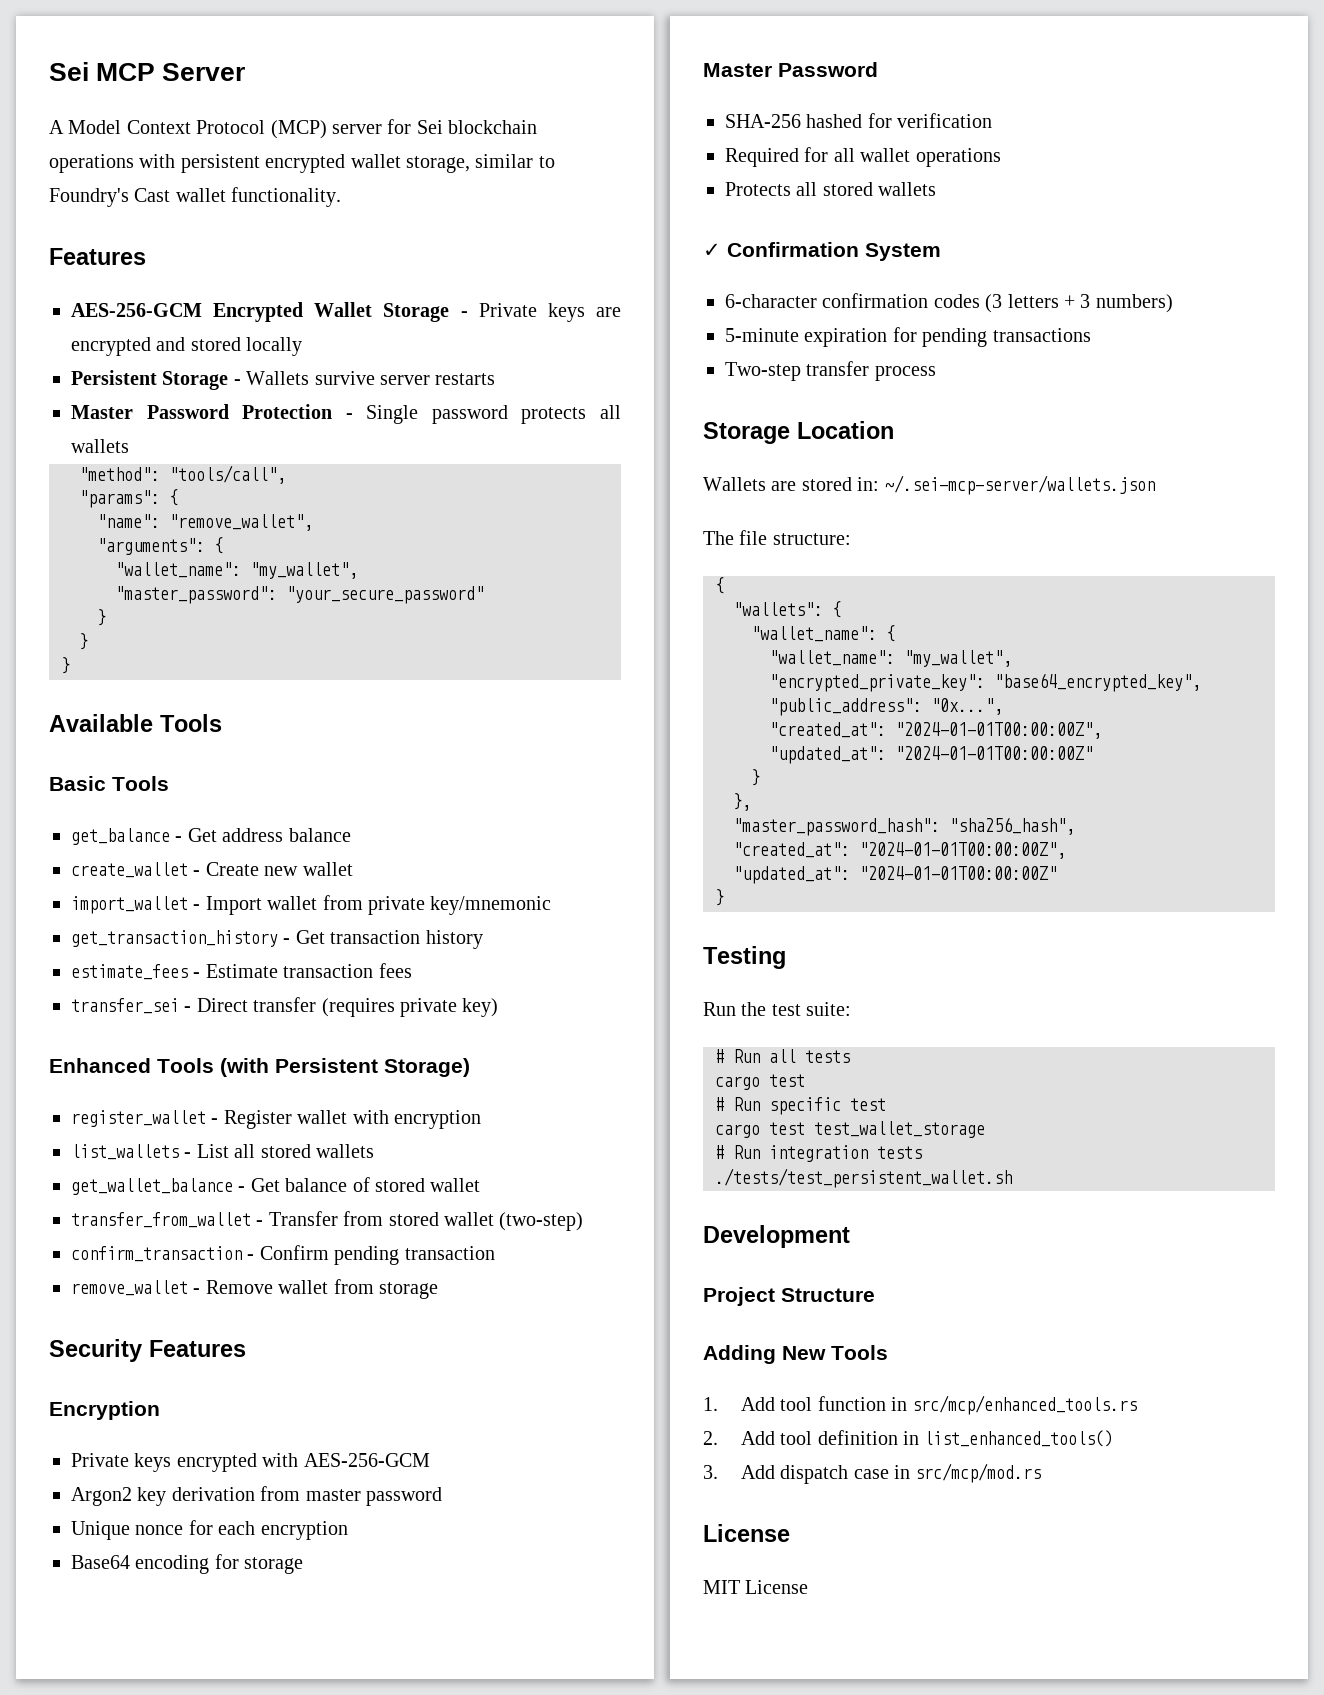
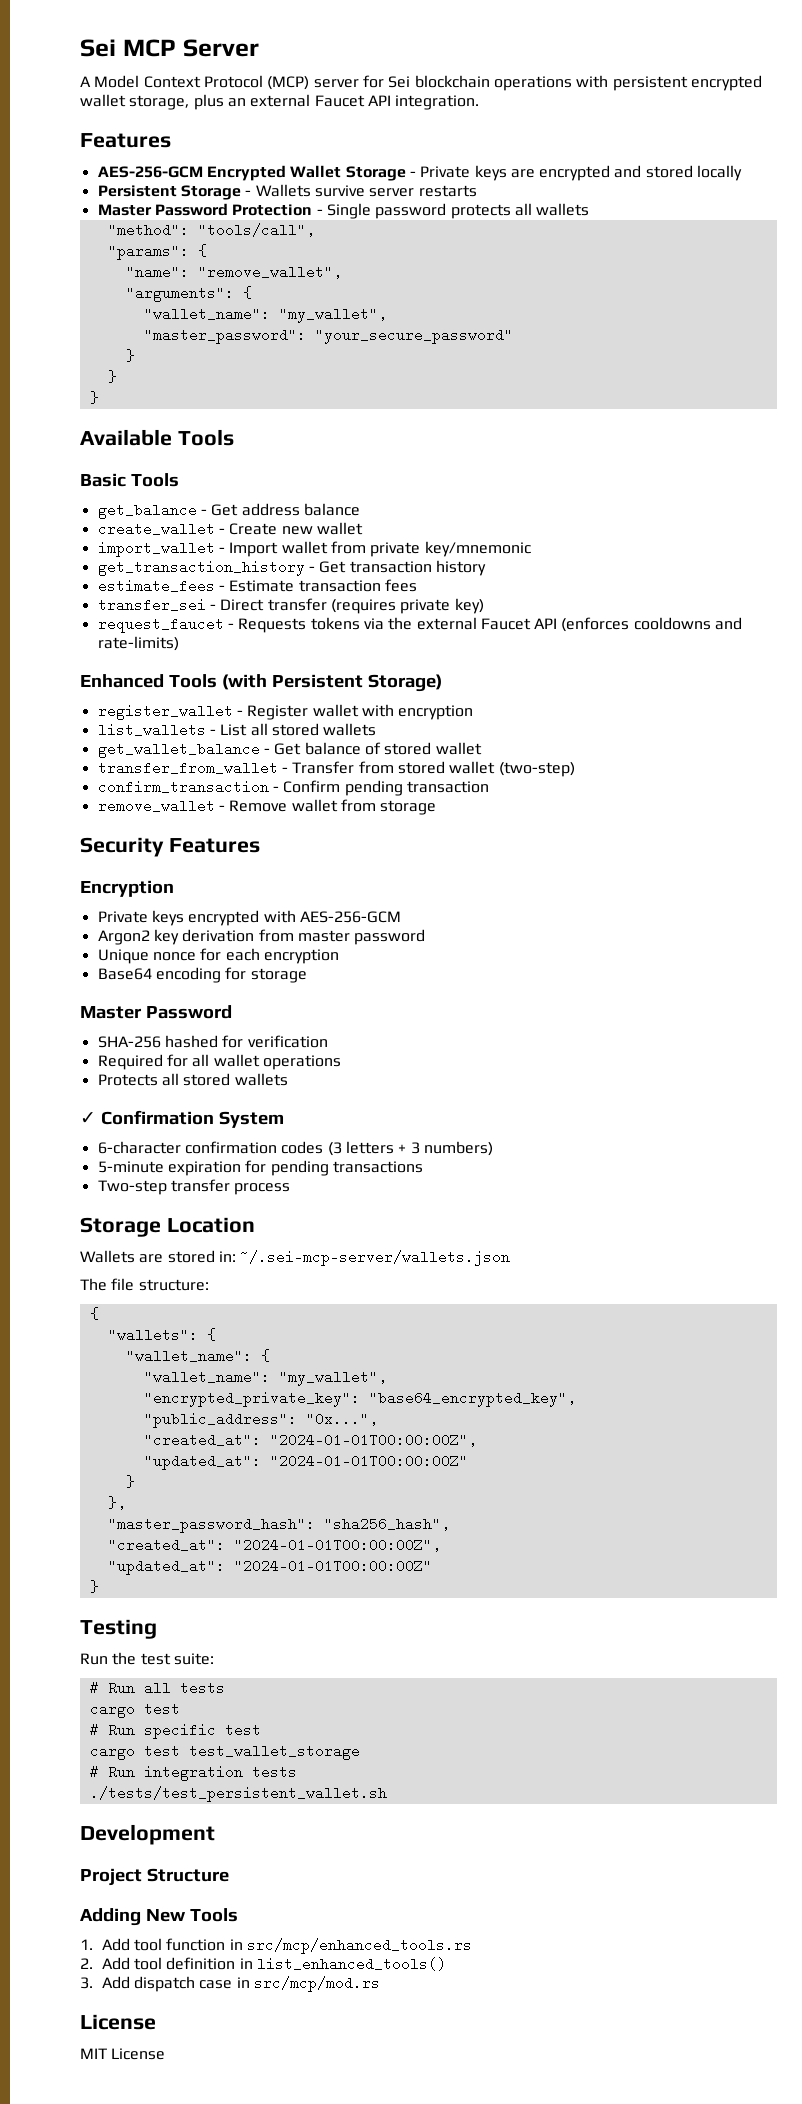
- A Model Context Protocol (MCP) server for Sei blockchain operations with persistent encrypted wallet storage, similar to Foundry's Cast wallet functionality.
+ A Model Context Protocol (MCP) server for Sei blockchain operations with persistent encrypted wallet storage, plus an external Faucet API integration.
+ request_faucet - Requests tokens via the external Faucet API (enforces cooldowns and rate-limits)

